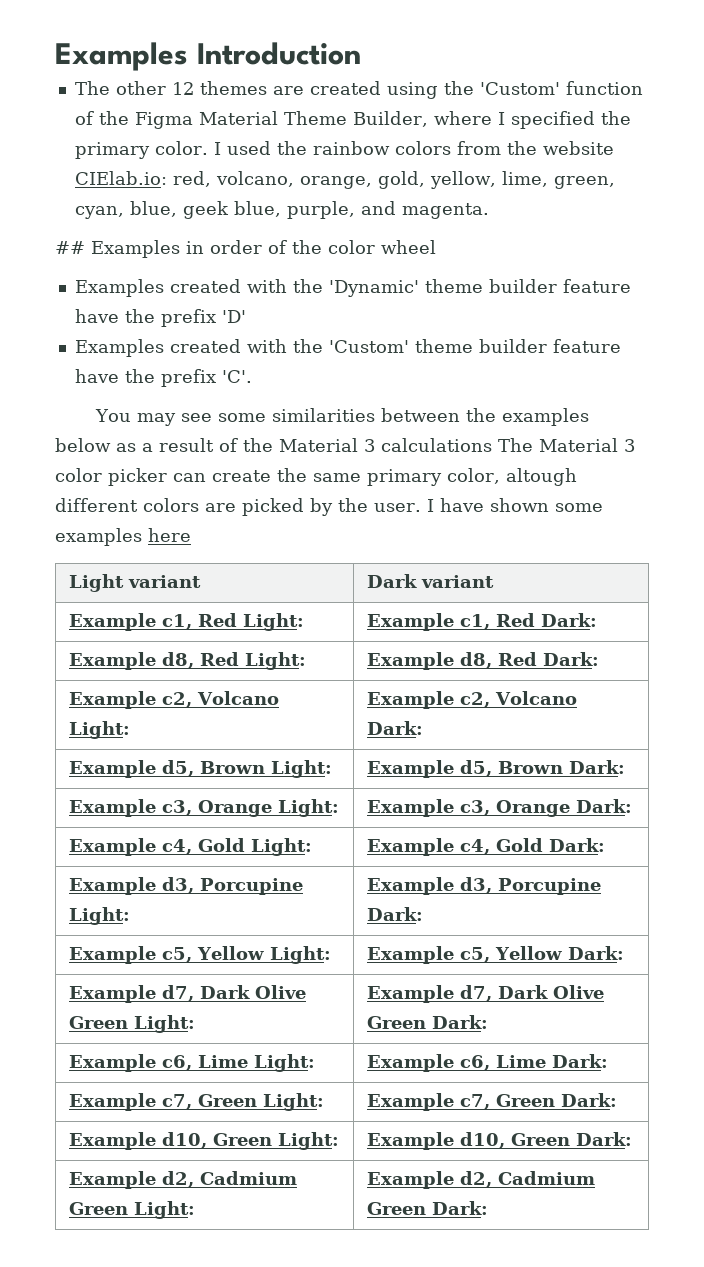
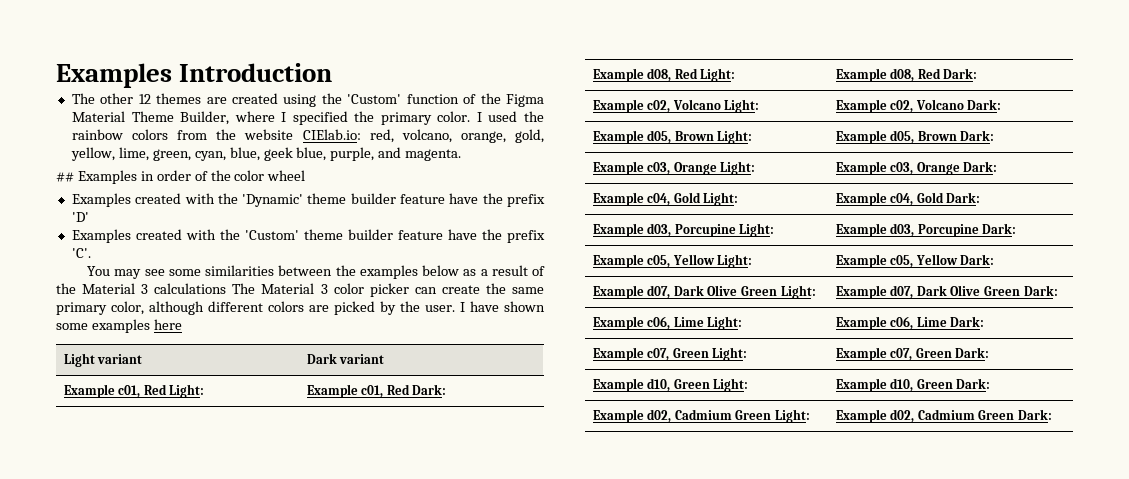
- You may see some similarities between the examples below as a result of the Material 3 calculations The Material 3 color picker can create the same primary color, altough different colors are picked by the user.
+ You may see some similarities between the examples below as a result of the Material 3 calculations The Material 3 color picker can create the same primary color, although different colors are picked by the user.
- Example c1, Red Light: | Example c1, Red Dark:
- Example d8, Red Light: | Example d8, Red Dark:
- Example c2, Volcano Light: | Example c2, Volcano Dark:
+ Example c01, Red Light: | Example c01, Red Dark:
+ Example d08, Red Light: | Example d08, Red Dark:
+ Example c02, Volcano Light: | Example c02, Volcano Dark:
- Example d5, Brown Light: | Example d5, Brown Dark:
+ Example d05, Brown Light: | Example d05, Brown Dark:
- Example c3, Orange Light: | Example c3, Orange Dark:
+ Example c03, Orange Light: | Example c03, Orange Dark:
- Example c4, Gold Light: | Example c4, Gold Dark:
+ Example c04, Gold Light: | Example c04, Gold Dark:
- Example d3, Porcupine Light: | Example d3, Porcupine Dark:
+ Example d03, Porcupine Light: | Example d03, Porcupine Dark:
- Example c5, Yellow Light: | Example c5, Yellow Dark:
+ Example c05, Yellow Light: | Example c05, Yellow Dark:
- Example d7, Dark Olive Green Light: | Example d7, Dark Olive Green Dark:
+ Example d07, Dark Olive Green Light: | Example d07, Dark Olive Green Dark:
- Example c6, Lime Light: | Example c6, Lime Dark:
+ Example c06, Lime Light: | Example c06, Lime Dark:
- Example c7, Green Light: | Example c7, Green Dark:
+ Example c07, Green Light: | Example c07, Green Dark:
- Example d2, Cadmium Green Light: | Example d2, Cadmium Green Dark:
+ Example d02, Cadmium Green Light: | Example d02, Cadmium Green Dark:

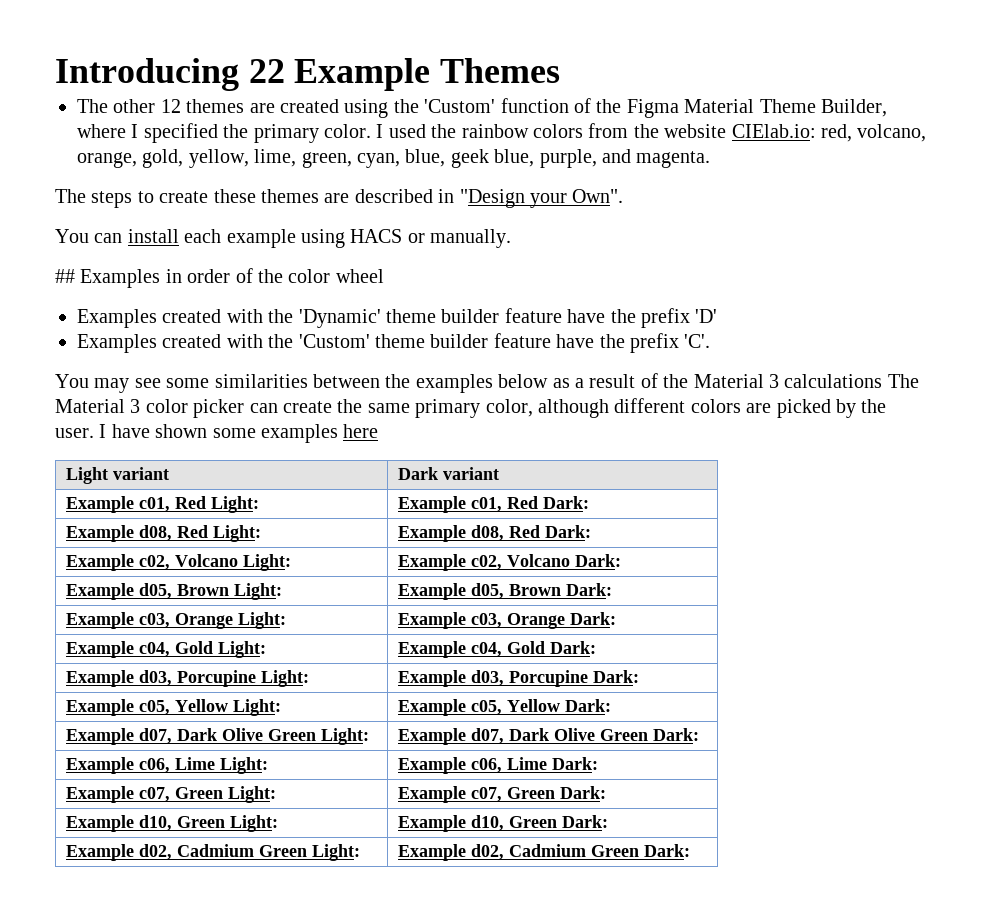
- Examples Introduction
+ Introducing 22 Example Themes
+ The steps to create these themes are described in "Design your Own".
+ You can install each example using HACS or manually.

